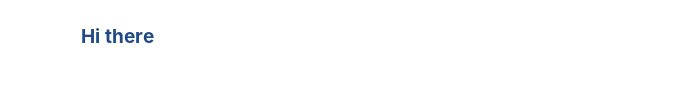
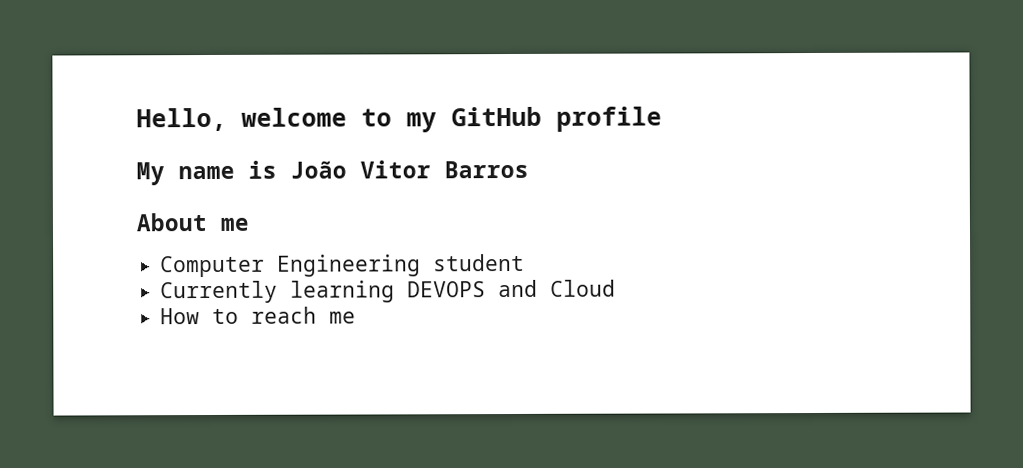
- Hi there
+ Hello, welcome to my GitHub profile
+ My name is João Vitor Barros
+ About me
+ Computer Engineering student
+ Currently learning DEVOPS and Cloud
+ How to reach me

